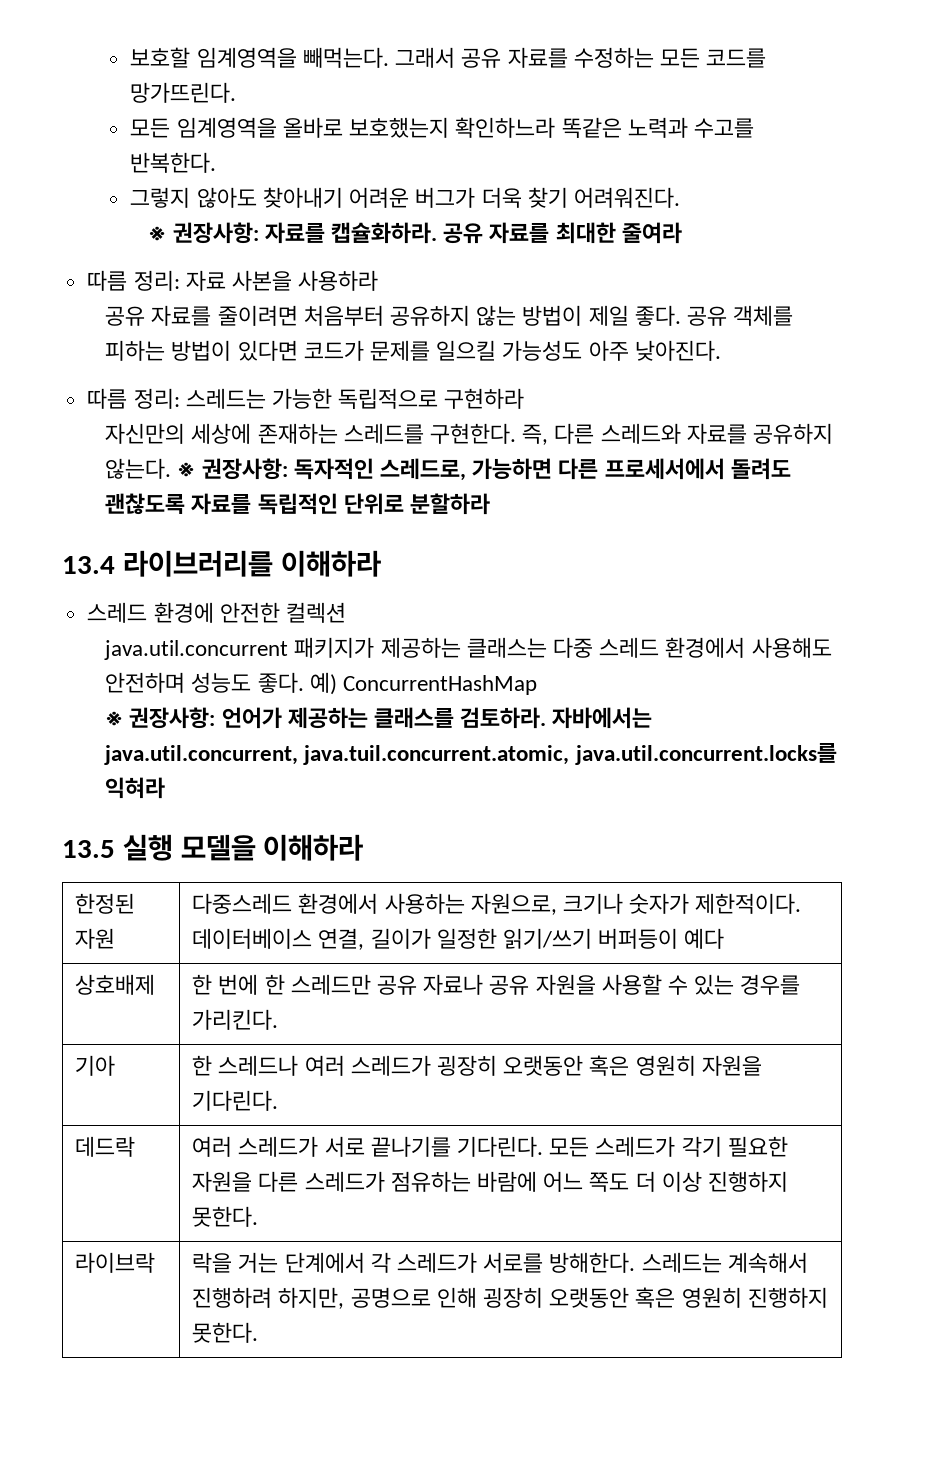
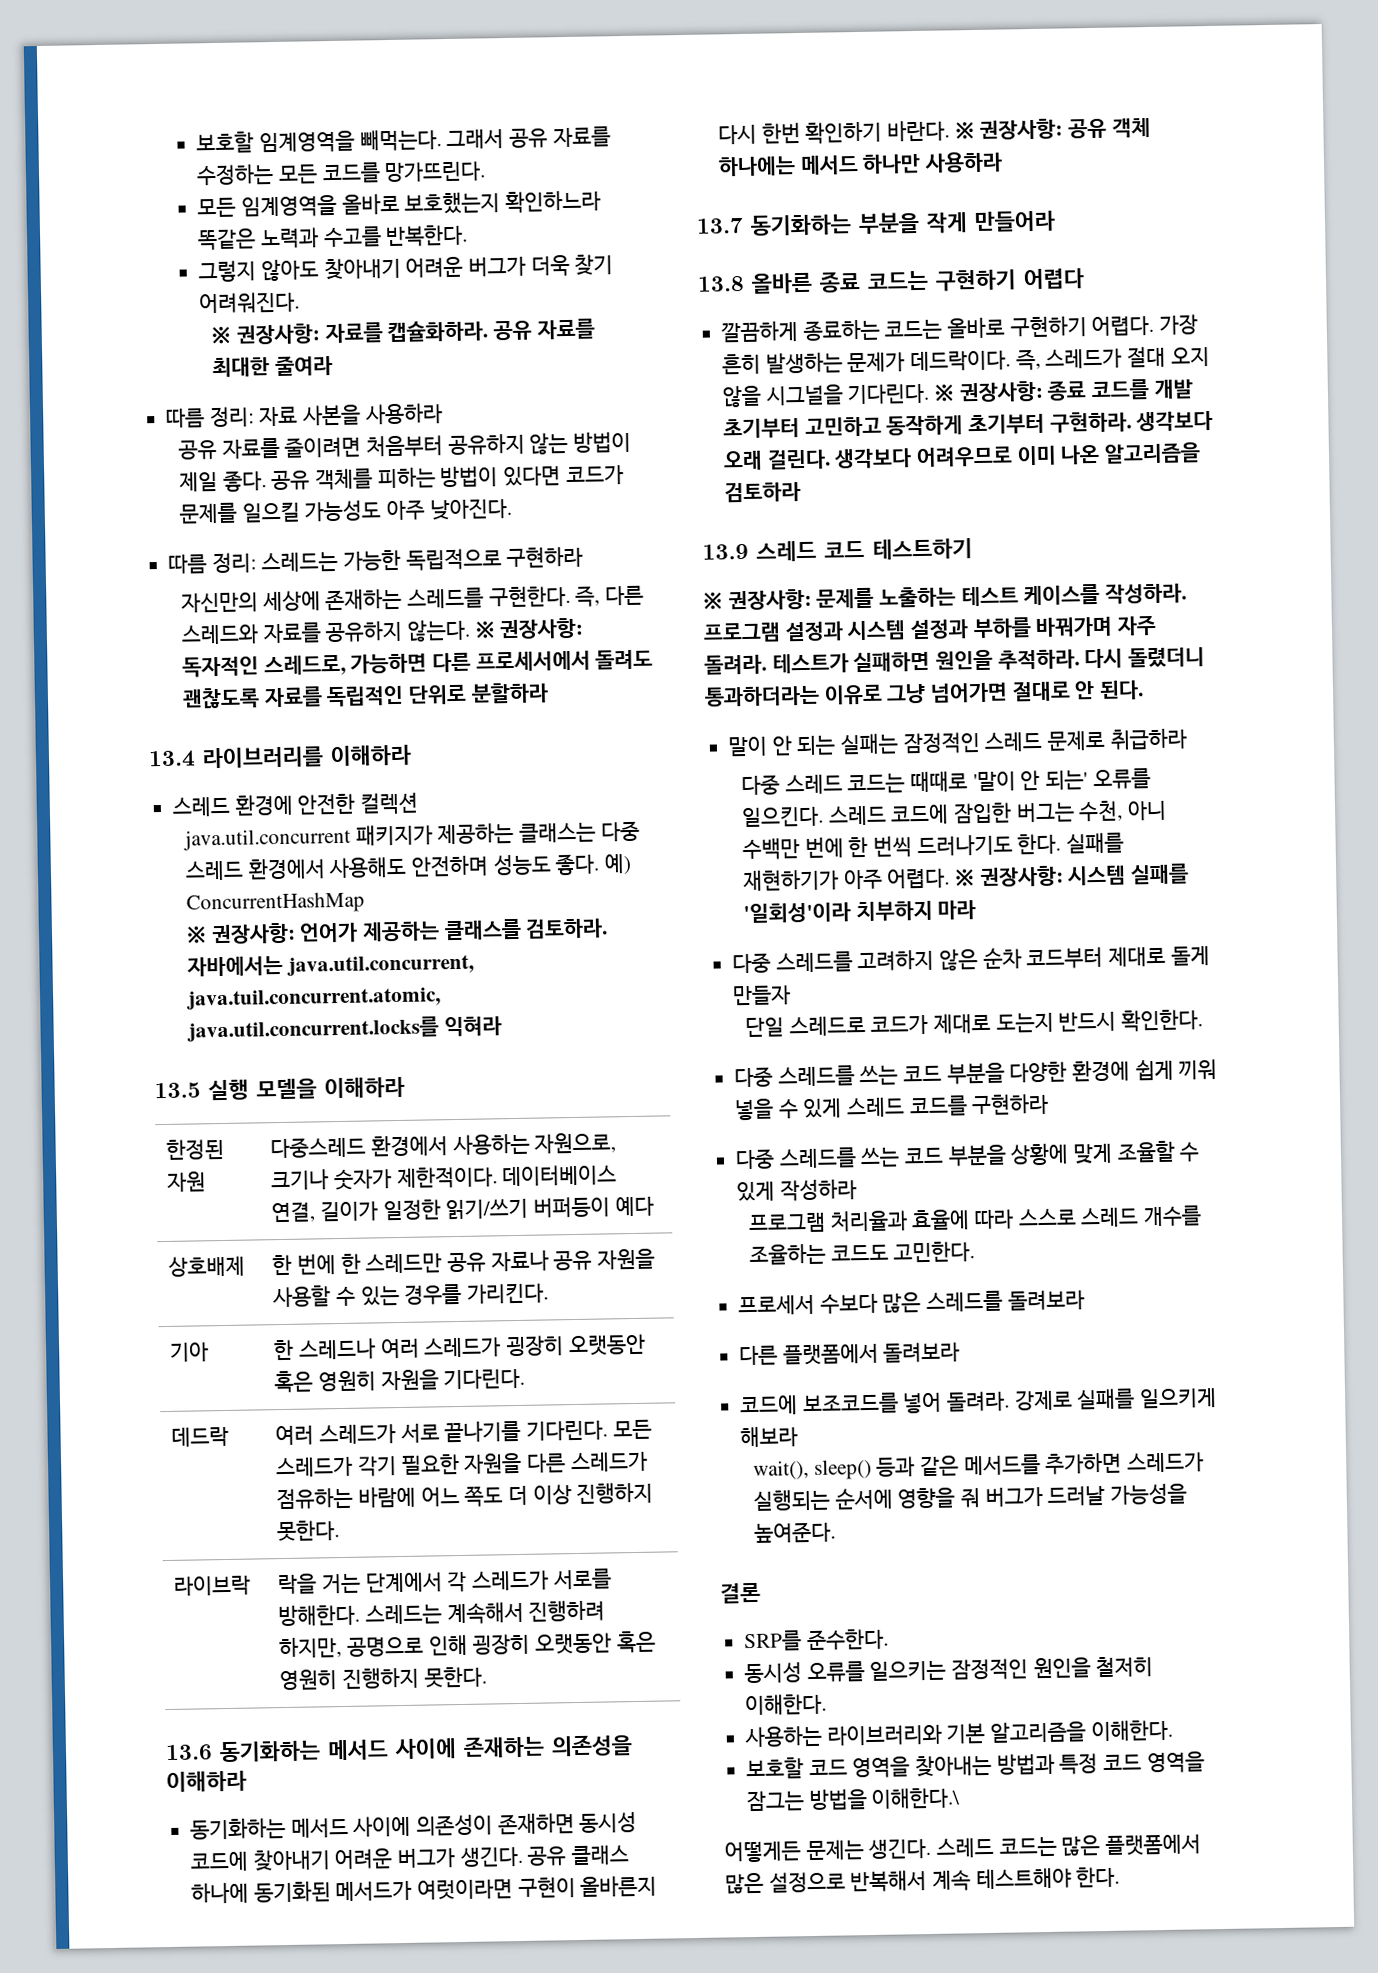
+ 13.6 동기화하는 메서드 사이에 존재하는 의존성을 이해하라
+ 동기화하는 메서드 사이에 의존성이 존재하면 동시성 코드에 찾아내기 어려운 버그가 생긴다. 공유 클래스 하나에 동기화된 메서드가 여럿이라면 구현이 올바른지 다시 한번 확인하기 바란다. ※ 권장사항: 공유 객체 하나에는 메서드 하나만 사용하라
+ 13.7 동기화하는 부분을 작게 만들어라
+ 13.8 올바른 종료 코드는 구현하기 어렵다
+ 깔끔하게 종료하는 코드는 올바로 구현하기 어렵다. 가장 흔히 발생하는 문제가 데드락이다. 즉, 스레드가 절대 오지 않을 시그널을 기다린다. ※ 권장사항: 종료 코드를 개발 초기부터 고민하고 동작하게 초기부터 구현하라. 생각보다 오래 걸린다. 생각보다 어려우므로 이미 나온 알고리즘을 검토하라
+ 13.9 스레드 코드 테스트하기
+ ※ 권장사항: 문제를 노출하는 테스트 케이스를 작성하라. 프로그램 설정과 시스템 설정과 부하를 바꿔가며 자주 돌려라. 테스트가 실패하면 원인을 추적하라. 다시 돌렸더니 통과하더라는 이유로 그냥 넘어가면 절대로 안 된다.
+ 말이 안 되는 실패는 잠정적인 스레드 문제로 취급하라
+ 다중 스레드 코드는 때때로 '말이 안 되는' 오류를 일으킨다. 스레드 코드에 잠입한 버그는 수천, 아니 수백만 번에 한 번씩 드러나기도 한다. 실패를 재현하기가 아주 어렵다. ※ 권장사항: 시스템 실패를 '일회성'이라 치부하지 마라
+ 다중 스레드를 고려하지 않은 순차 코드부터 제대로 돌게 만들자
+ 단일 스레드로 코드가 제대로 도는지 반드시 확인한다.
+ 다중 스레드를 쓰는 코드 부분을 다양한 환경에 쉽게 끼워 넣을 수 있게 스레드 코드를 구현하라
+ 다중 스레드를 쓰는 코드 부분을 상황에 맞게 조율할 수 있게 작성하라
+ 프로그램 처리율과 효율에 따라 스스로 스레드 개수를 조율하는 코드도 고민한다.
+ 프로세서 수보다 많은 스레드를 돌려보라
+ 다른 플랫폼에서 돌려보라
+ 코드에 보조코드를 넣어 돌려라. 강제로 실패를 일으키게 해보라
+ wait(), sleep() 등과 같은 메서드를 추가하면 스레드가 실행되는 순서에 영향을 줘 버그가 드러날 가능성을 높여준다.
+ 결론
+ SRP를 준수한다.
+ 동시성 오류를 일으키는 잠정적인 원인을 철저히 이해한다.
+ 사용하는 라이브러리와 기본 알고리즘을 이해한다.
+ 보호할 코드 영역을 찾아내는 방법과 특정 코드 영역을 잠그는 방법을 이해한다.\
+ 어떻게든 문제는 생긴다. 스레드 코드는 많은 플랫폼에서 많은 설정으로 반복해서 계속 테스트해야 한다.

